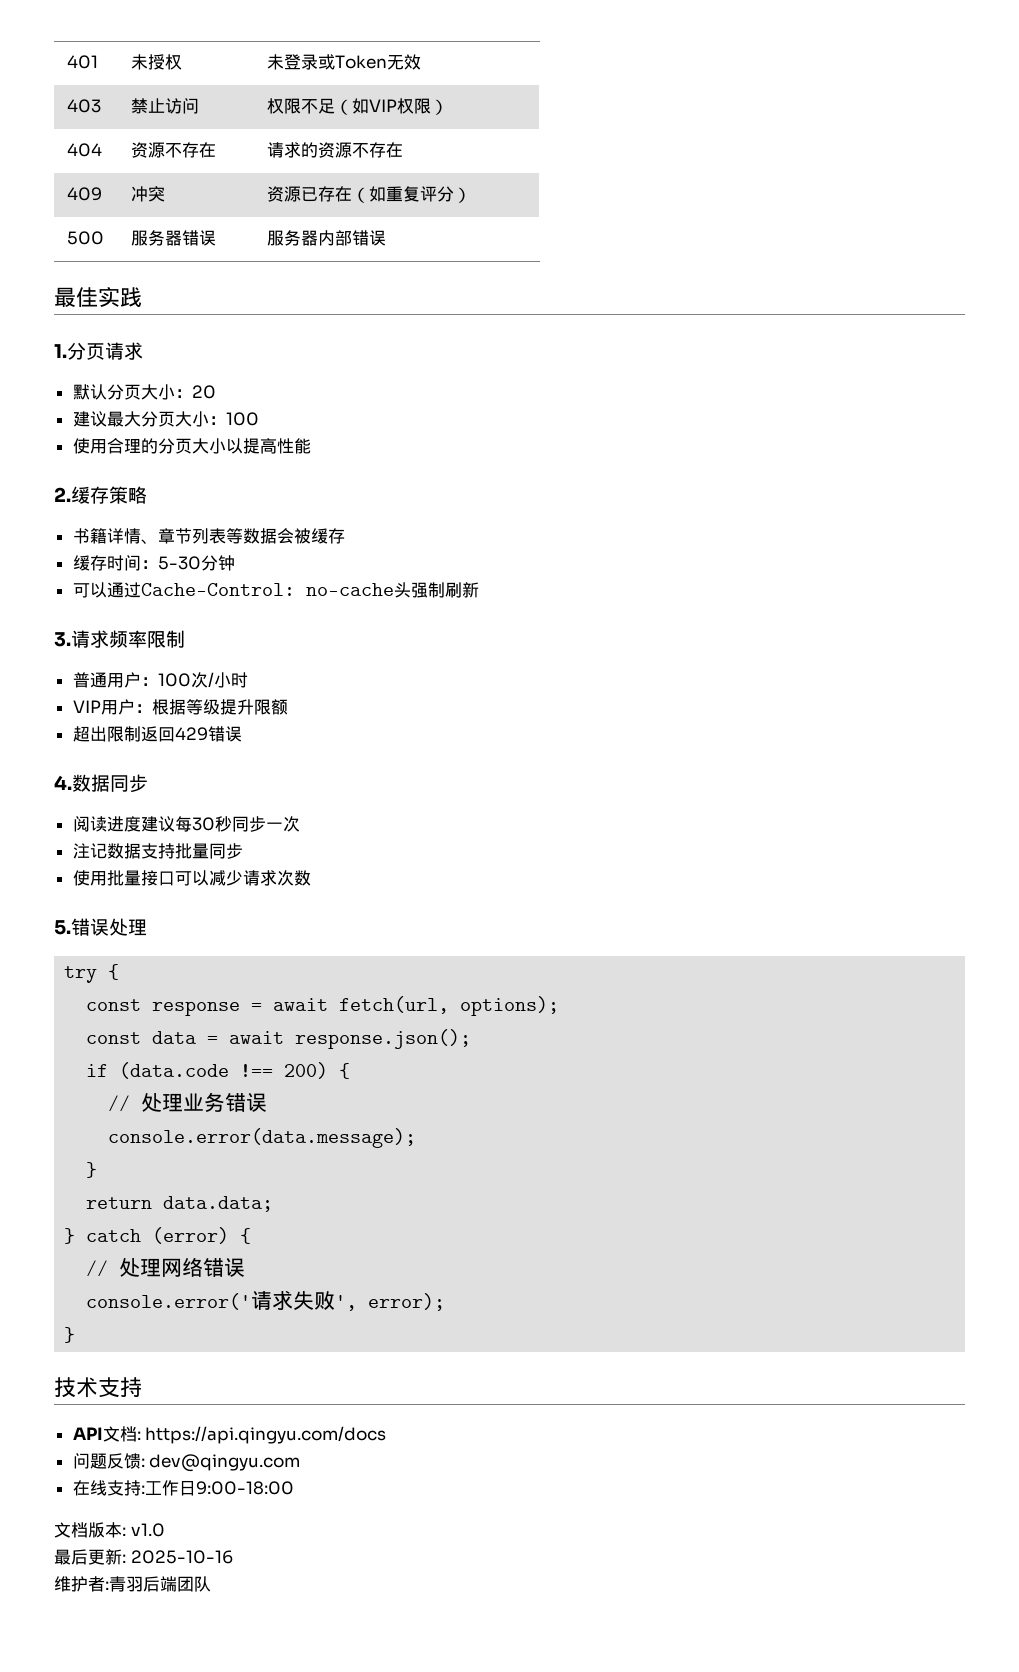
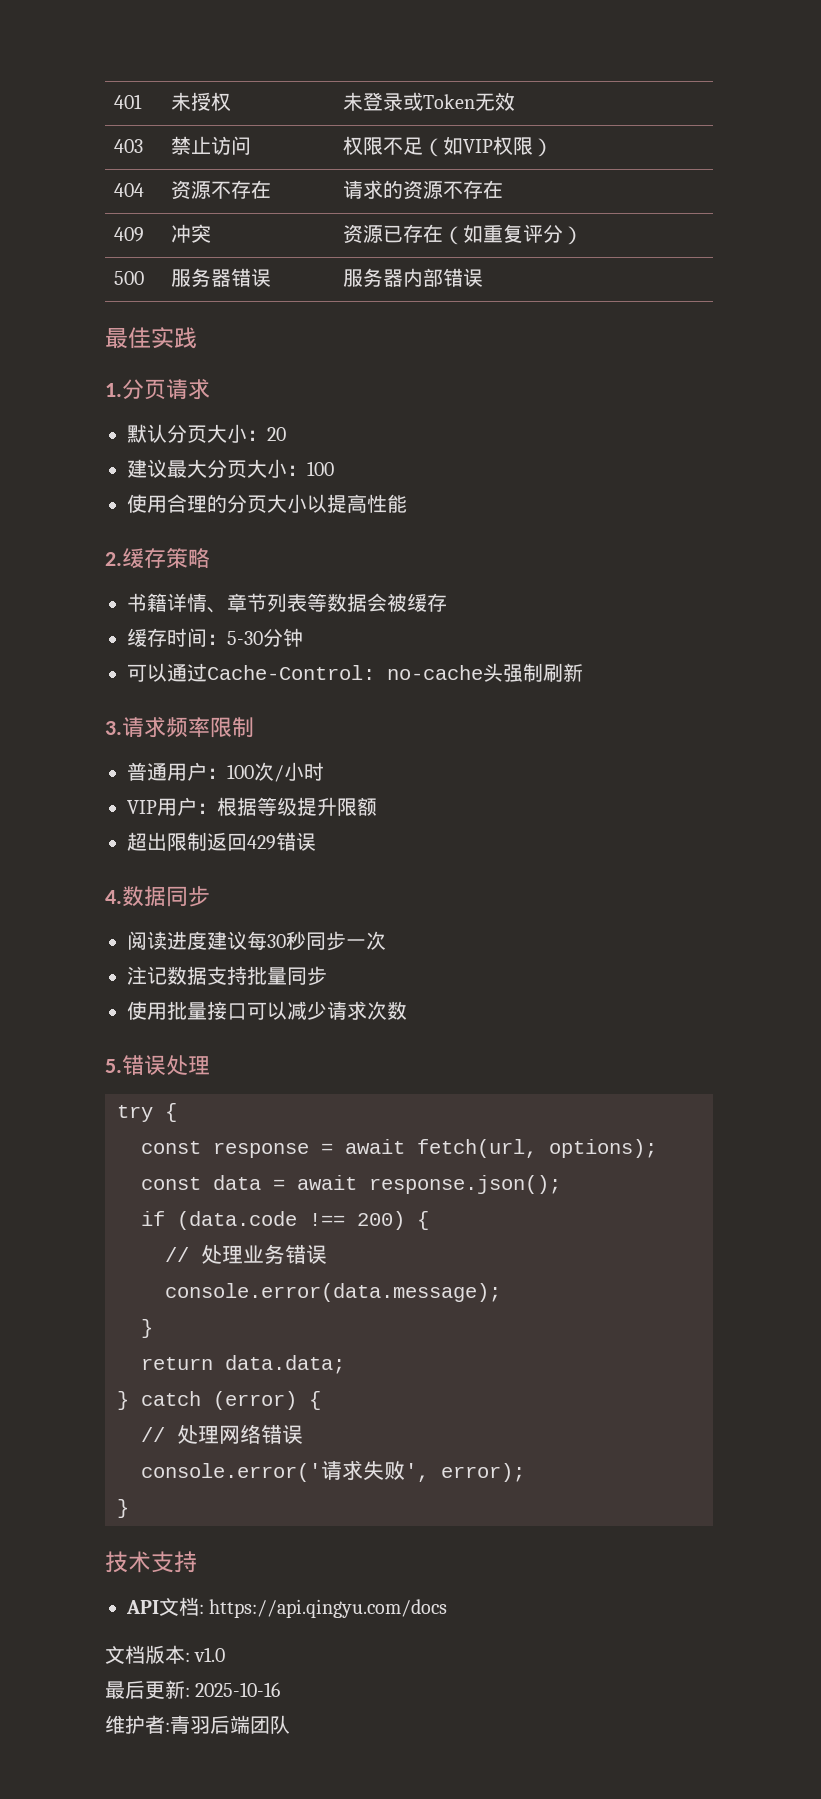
- 问题反馈: dev@qingyu.com
- 在线支持:工作日9:00-18:00

